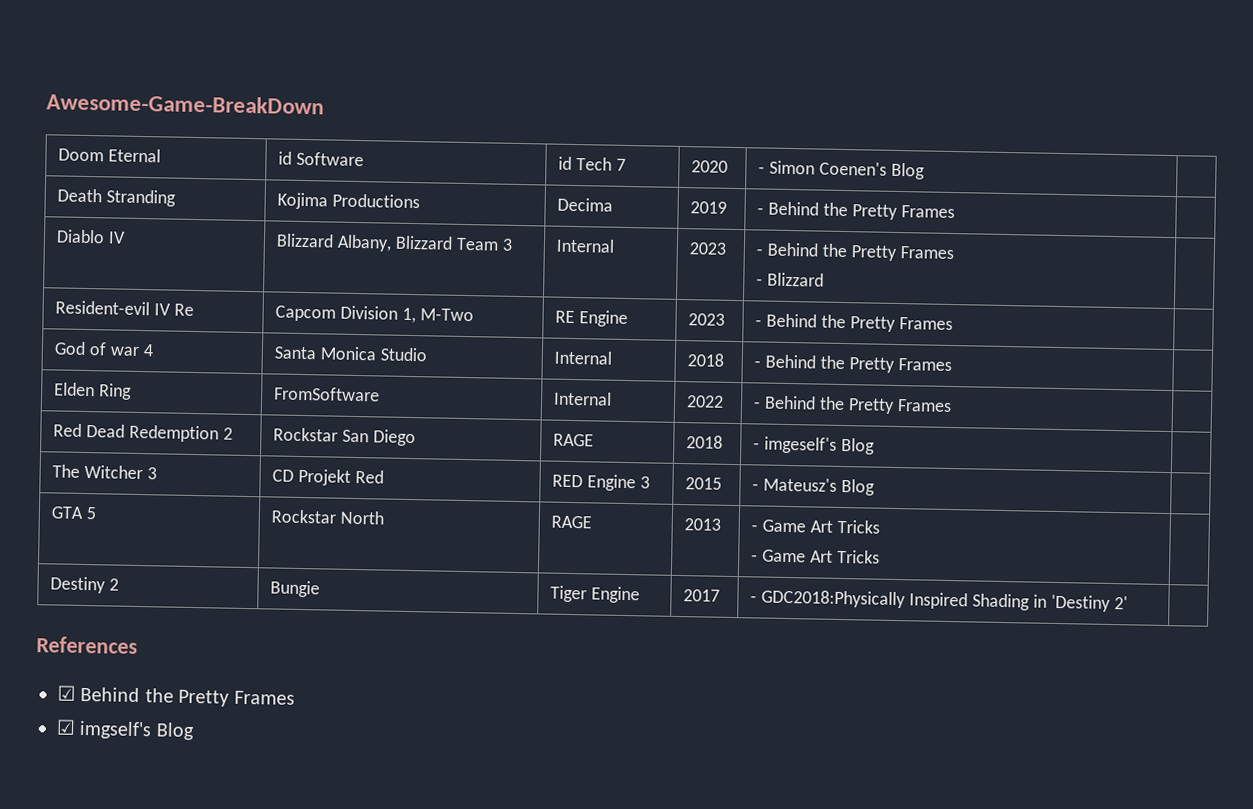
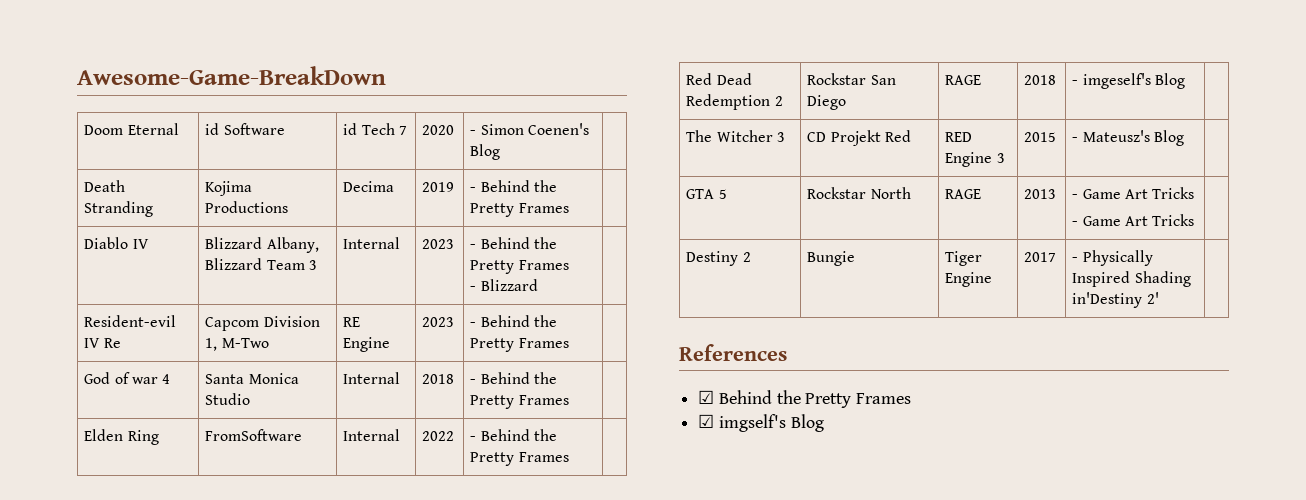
- Destiny 2 | Bungie | Tiger Engine | 2017 | - GDC2018:Physically Inspired Shading in 'Destiny 2' |
+ Destiny 2 | Bungie | Tiger Engine | 2017 | - Physically Inspired Shading in'Destiny 2' |

